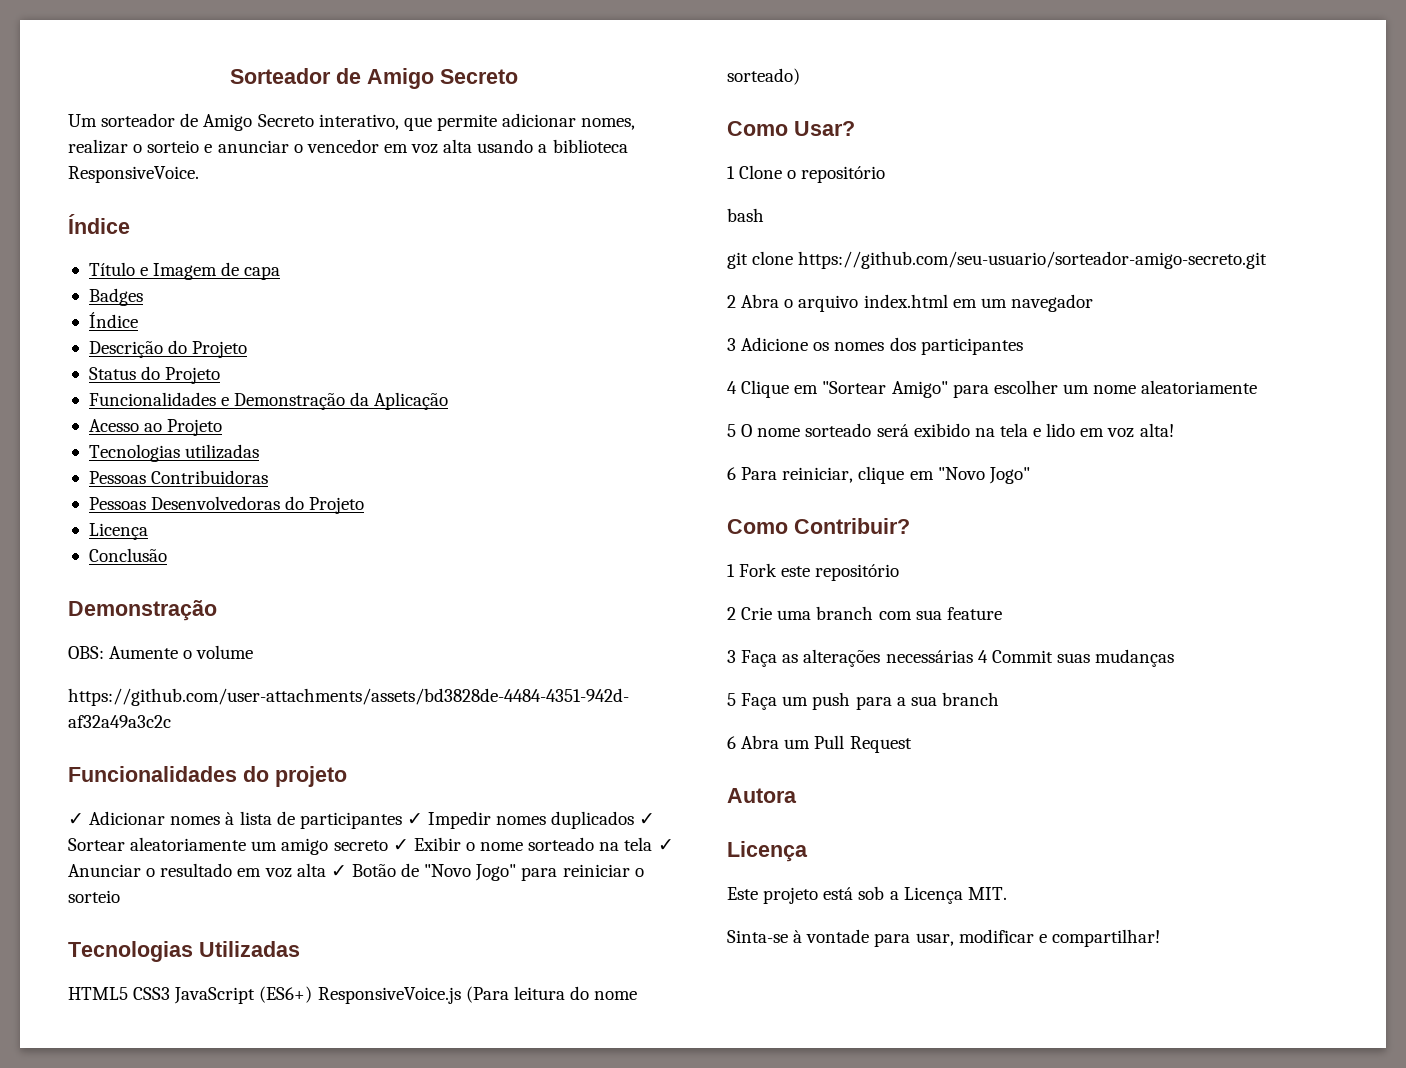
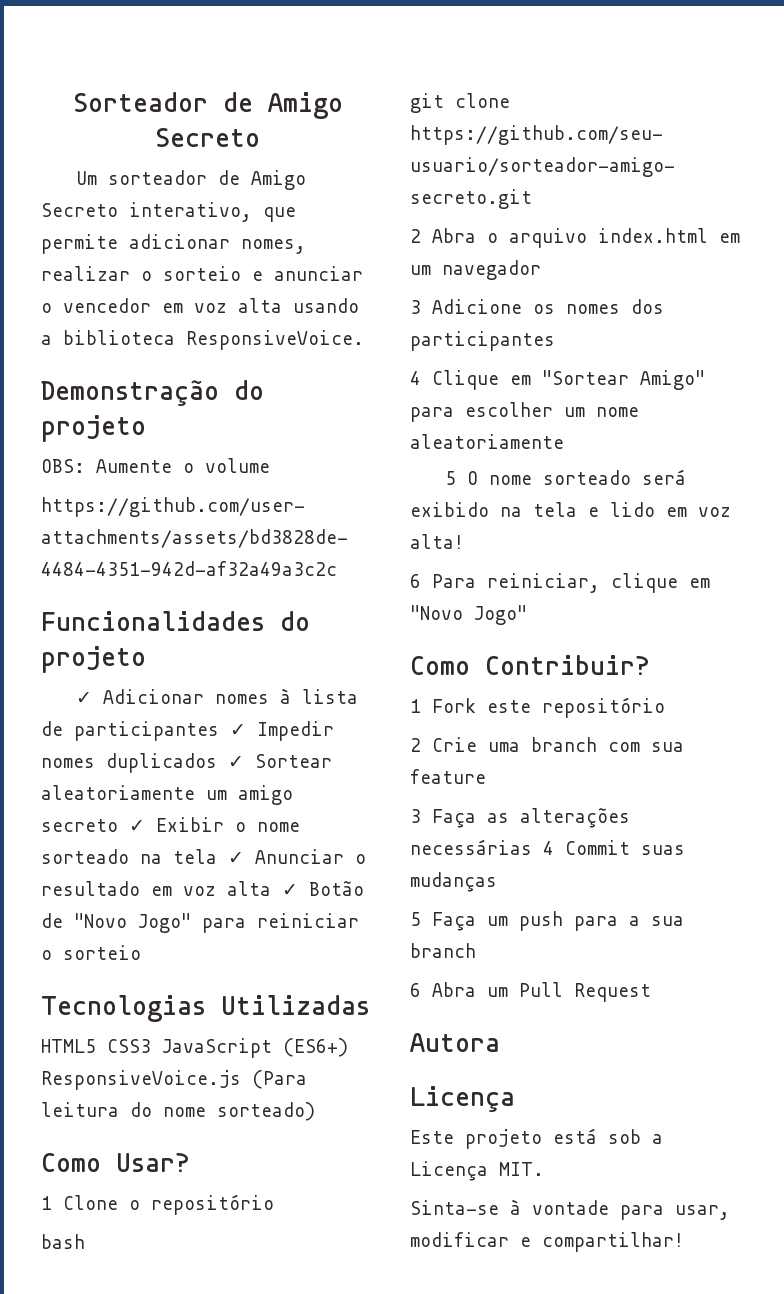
  Um sorteador de Amigo Secreto interativo, que permite adicionar nomes, realizar o sorteio e anunciar o vencedor em voz alta usando a biblioteca ResponsiveVoice.
- Índice
- Título e Imagem de capa
- Badges
- Índice
- Descrição do Projeto
- Status do Projeto
- Funcionalidades e Demonstração da Aplicação
- Acesso ao Projeto
- Tecnologias utilizadas
- Pessoas Contribuidoras
- Pessoas Desenvolvedoras do Projeto
- Licença
- Conclusão
- Demonstração
+ Demonstração do projeto

